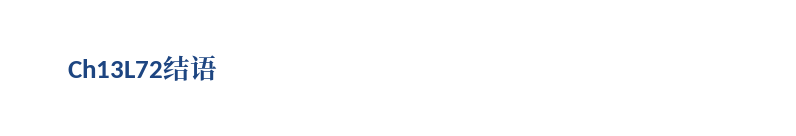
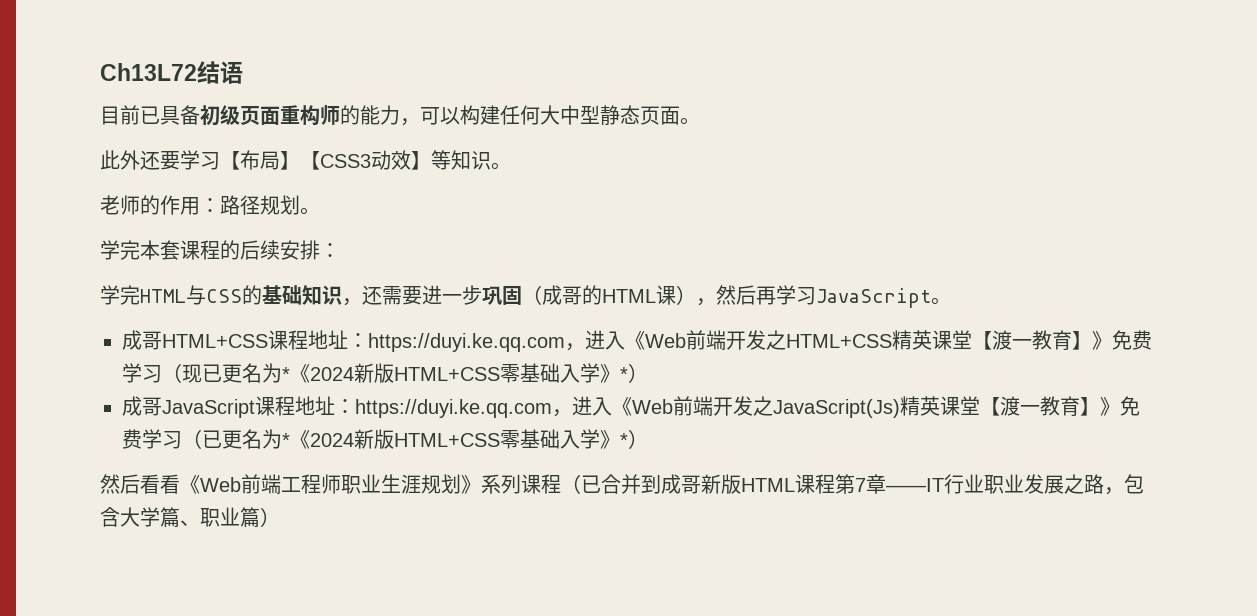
+ 目前已具备初级页面重构师的能力，可以构建任何大中型静态页面。
+ 此外还要学习【布局】【CSS3动效】等知识。
+ 老师的作用：路径规划。
+ 学完本套课程的后续安排：
+ 学完HTML与CSS的基础知识，还需要进一步巩固（成哥的HTML课），然后再学习JavaScript。
+ 成哥HTML+CSS课程地址：https://duyi.ke.qq.com，进入《Web前端开发之HTML+CSS精英课堂【渡一教育】》免费学习（现已更名为*《2024新版HTML+CSS零基础入学》*）
+ 成哥JavaScript课程地址：https://duyi.ke.qq.com，进入《Web前端开发之JavaScript(Js)精英课堂【渡一教育】》免费学习（已更名为*《2024新版HTML+CSS零基础入学》*）
+ 然后看看《Web前端工程师职业生涯规划》系列课程（已合并到成哥新版HTML课程第7章——IT行业职业发展之路，包含大学篇、职业篇）

